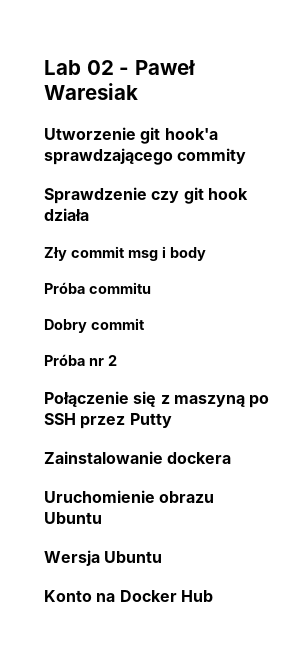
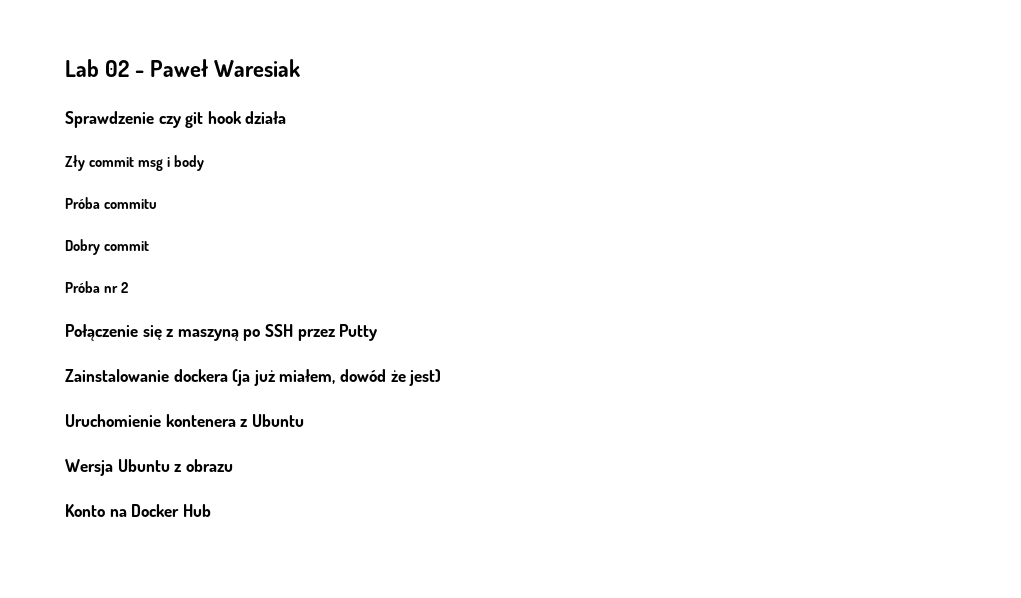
- Utworzenie git hook'a sprawdzającego commity
- Zainstalowanie dockera
+ Zainstalowanie dockera (ja już miałem, dowód że jest)
- Uruchomienie obrazu Ubuntu
+ Uruchomienie kontenera z Ubuntu
- Wersja Ubuntu
+ Wersja Ubuntu z obrazu

